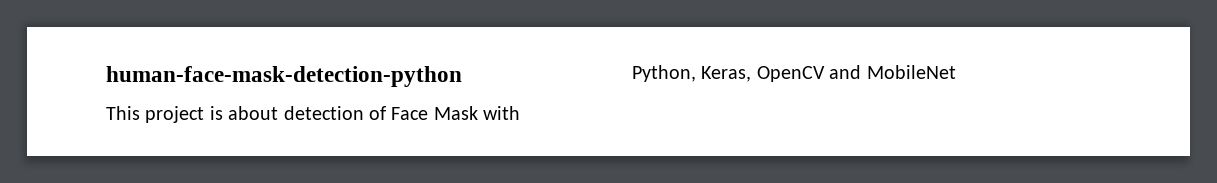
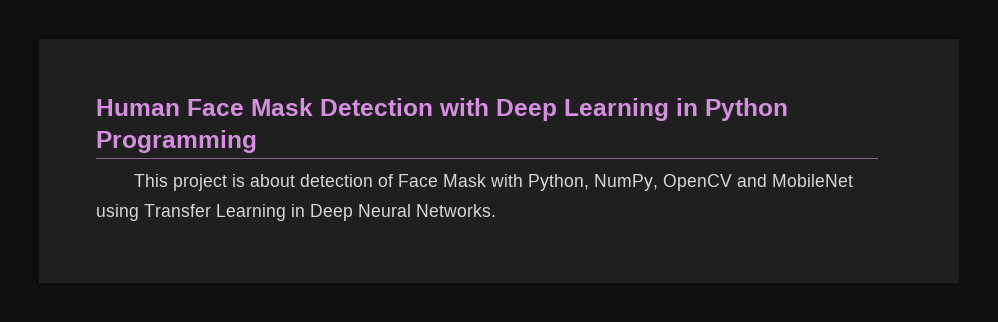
- human-face-mask-detection-python
+ Human Face Mask Detection with Deep Learning in Python Programming
- This project is about detection of Face Mask with Python, Keras, OpenCV and MobileNet
+ This project is about detection of Face Mask with Python, NumPy, OpenCV and MobileNet using Transfer Learning in Deep Neural Networks.

